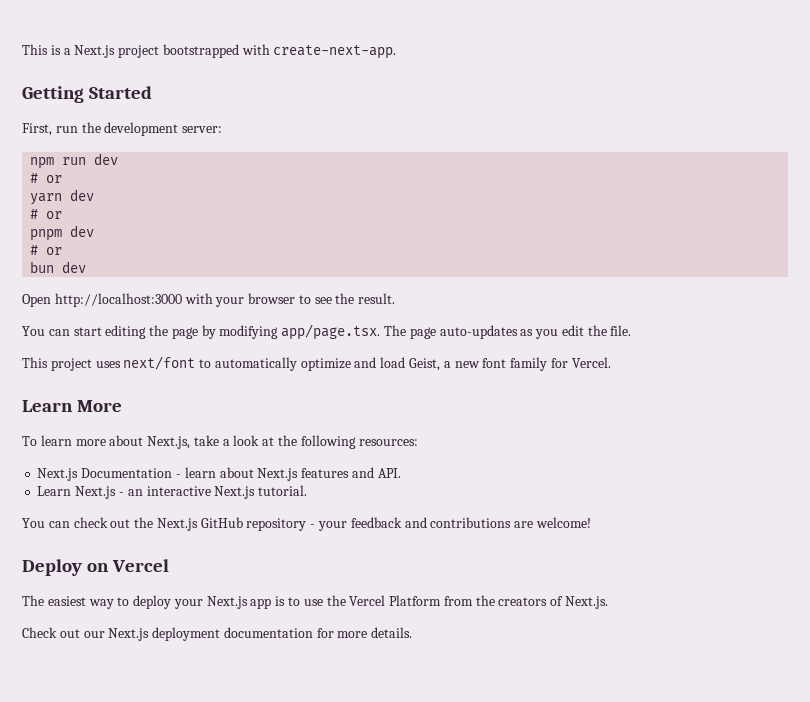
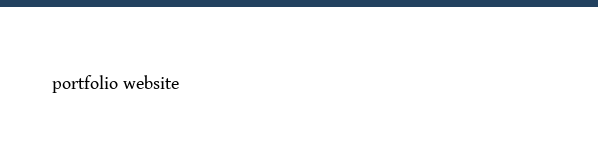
- This is a Next.js project bootstrapped with create-next-app.
- Getting Started
- First, run the development server:
- npm run dev
- # or
- yarn dev
- # or
- pnpm dev
- # or
- bun dev
- Open http://localhost:3000 with your browser to see the result.
- You can start editing the page by modifying app/page.tsx. The page auto-updates as you edit the file.
- This project uses next/font to automatically optimize and load Geist, a new font family for Vercel.
- Learn More
- To learn more about Next.js, take a look at the following resources:
- Next.js Documentation - learn about Next.js features and API.
- Learn Next.js - an interactive Next.js tutorial.
- You can check out the Next.js GitHub repository - your feedback and contributions are welcome!
- Deploy on Vercel
- The easiest way to deploy your Next.js app is to use the Vercel Platform from the creators of Next.js.
- Check out our Next.js deployment documentation for more details.
+ portfolio website

